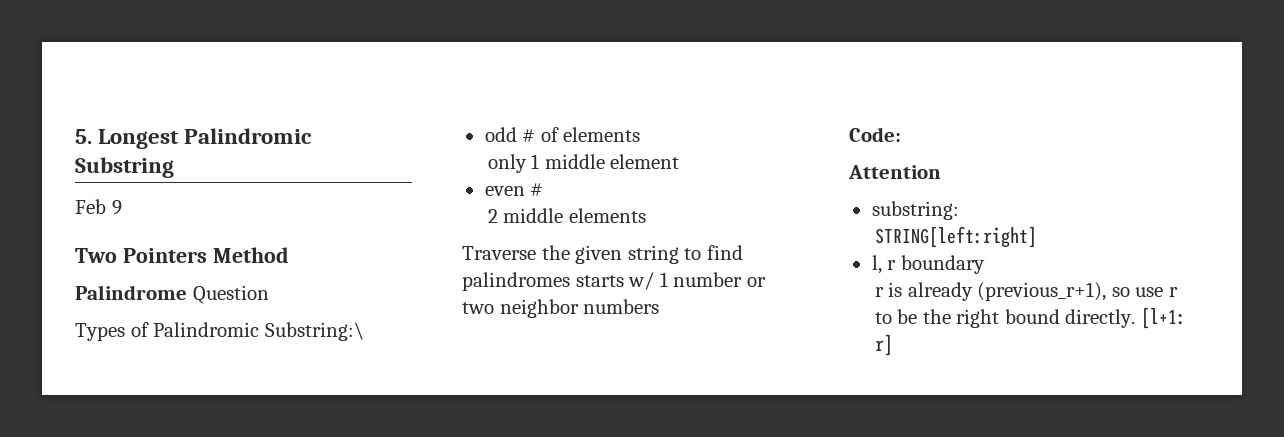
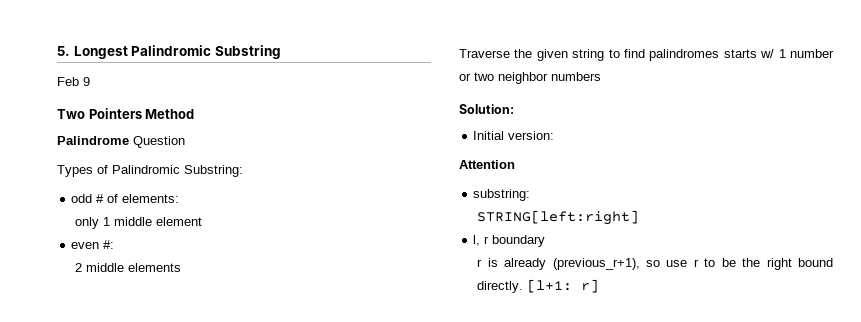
- Types of Palindromic Substring:\
+ Types of Palindromic Substring:
- odd # of elements
+ odd # of elements:
- even #
+ even #:
- Code:
+ Solution:
+ Initial version:

